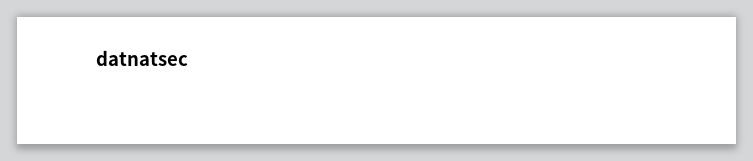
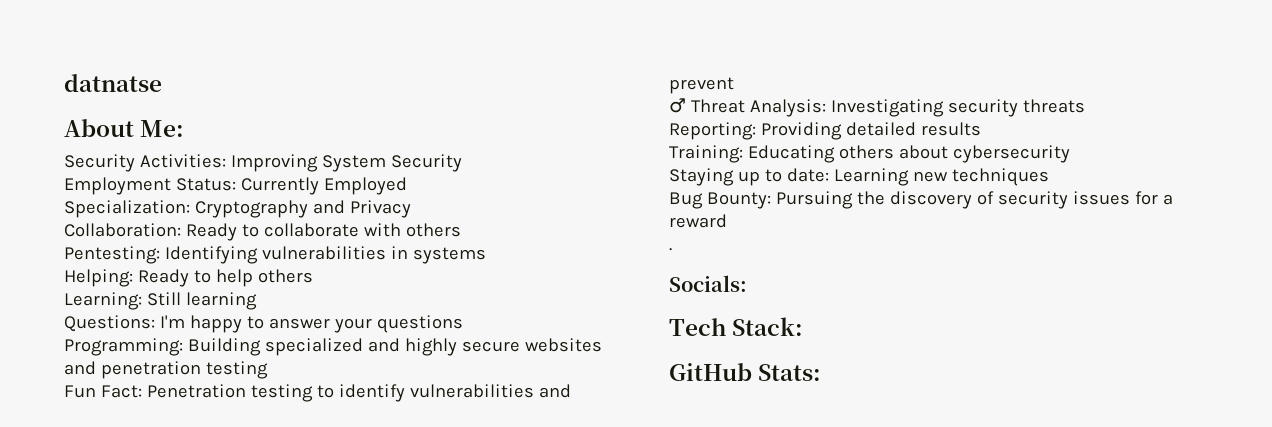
- datnatsec
+ datnatse
+ About Me:
+ Security Activities: Improving System Security
+ Employment Status: Currently Employed
+ Specialization: Cryptography and Privacy
+ Collaboration: Ready to collaborate with others
+ Pentesting: Identifying vulnerabilities in systems
+ Helping: Ready to help others
+ Learning: Still learning
+ Questions: I'm happy to answer your questions
+ Programming: Building specialized and highly secure websites and penetration testing
+ Fun Fact: Penetration testing to identify vulnerabilities and prevent
+ ♂ Threat Analysis: Investigating security threats
+ Reporting: Providing detailed results
+ Training: Educating others about cybersecurity
+ Staying up to date: Learning new techniques
+ Bug Bounty: Pursuing the discovery of security issues for a reward
+ .
+ Socials:
+ Tech Stack:
+ GitHub Stats:

